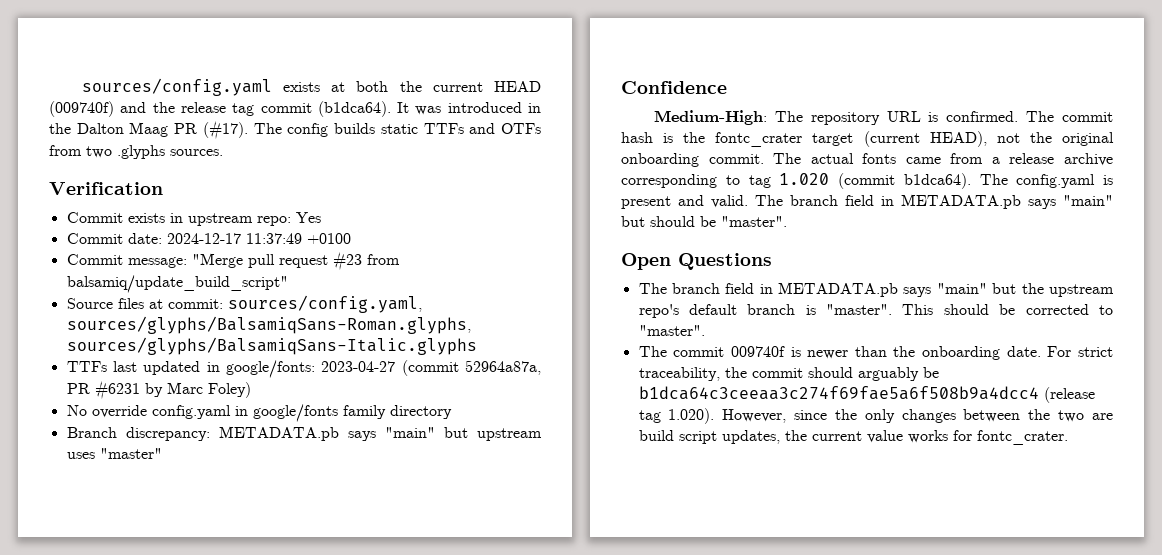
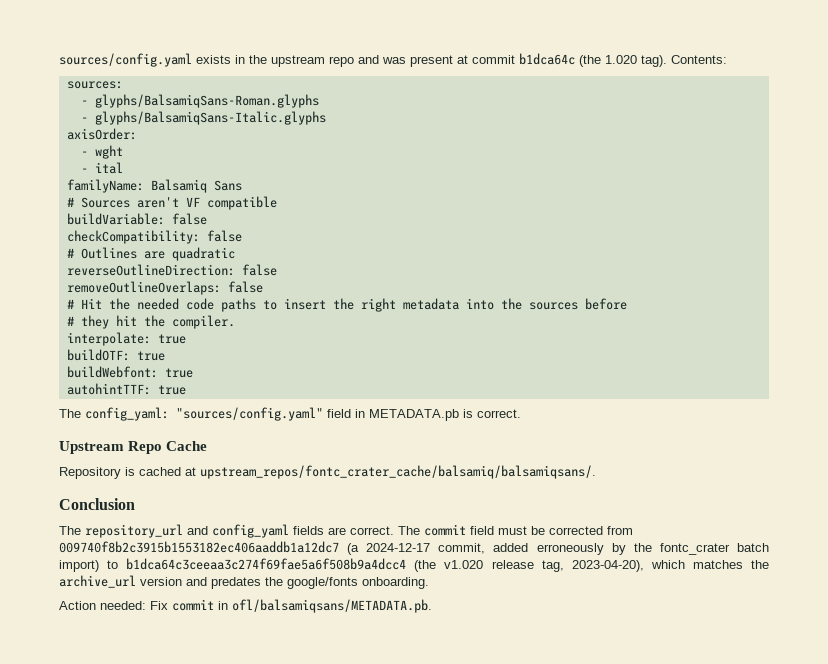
- sources/config.yaml exists at both the current HEAD (009740f) and the release tag commit (b1dca64). It was introduced in the Dalton Maag PR (#17). The config builds static TTFs and OTFs from two .glyphs sources.
- Verification
- Commit exists in upstream repo: Yes
- Commit date: 2024-12-17 11:37:49 +0100
- Commit message: "Merge pull request #23 from balsamiq/update_build_script"
- Source files at commit: sources/config.yaml, sources/glyphs/BalsamiqSans-Roman.glyphs, sources/glyphs/BalsamiqSans-Italic.glyphs
- TTFs last updated in google/fonts: 2023-04-27 (commit 52964a87a, PR #6231 by Marc Foley)
- No override config.yaml in google/fonts family directory
- Branch discrepancy: METADATA.pb says "main" but upstream uses "master"
- Confidence
- Medium-High: The repository URL is confirmed. The commit hash is the fontc_crater target (current HEAD), not the original onboarding commit. The actual fonts came from a release archive corresponding to tag 1.020 (commit b1dca64). The config.yaml is present and valid. The branch field in METADATA.pb says "main" but should be "master".
- Open Questions
- The branch field in METADATA.pb says "main" but the upstream repo's default branch is "master". This should be corrected to "master".
- The commit 009740f is newer than the onboarding date. For strict traceability, the commit should arguably be b1dca64c3ceeaa3c274f69fae5a6f508b9a4dcc4 (release tag 1.020). However, since the only changes between the two are build script updates, the current value works for fontc_crater.
+ sources/config.yaml exists in the upstream repo and was present at commit b1dca64c (the 1.020 tag). Contents:
+ sources:
+ - glyphs/BalsamiqSans-Roman.glyphs
+ - glyphs/BalsamiqSans-Italic.glyphs
+ axisOrder:
+ - wght
+ - ital
+ familyName: Balsamiq Sans
+ # Sources aren't VF compatible
+ buildVariable: false
+ checkCompatibility: false
+ # Outlines are quadratic
+ reverseOutlineDirection: false
+ removeOutlineOverlaps: false
+ # Hit the needed code paths to insert the right metadata into the sources before
+ # they hit the compiler.
+ interpolate: true
+ buildOTF: true
+ buildWebfont: true
+ autohintTTF: true
+ The config_yaml: "sources/config.yaml" field in METADATA.pb is correct.
+ Upstream Repo Cache
+ Repository is cached at upstream_repos/fontc_crater_cache/balsamiq/balsamiqsans/.
+ Conclusion
+ The repository_url and config_yaml fields are correct. The commit field must be corrected from 009740f8b2c3915b1553182ec406aaddb1a12dc7 (a 2024-12-17 commit, added erroneously by the fontc_crater batch import) to b1dca64c3ceeaa3c274f69fae5a6f508b9a4dcc4 (the v1.020 release tag, 2023-04-20), which matches the archive_url version and predates the google/fonts onboarding.
+ Action needed: Fix commit in ofl/balsamiqsans/METADATA.pb.

